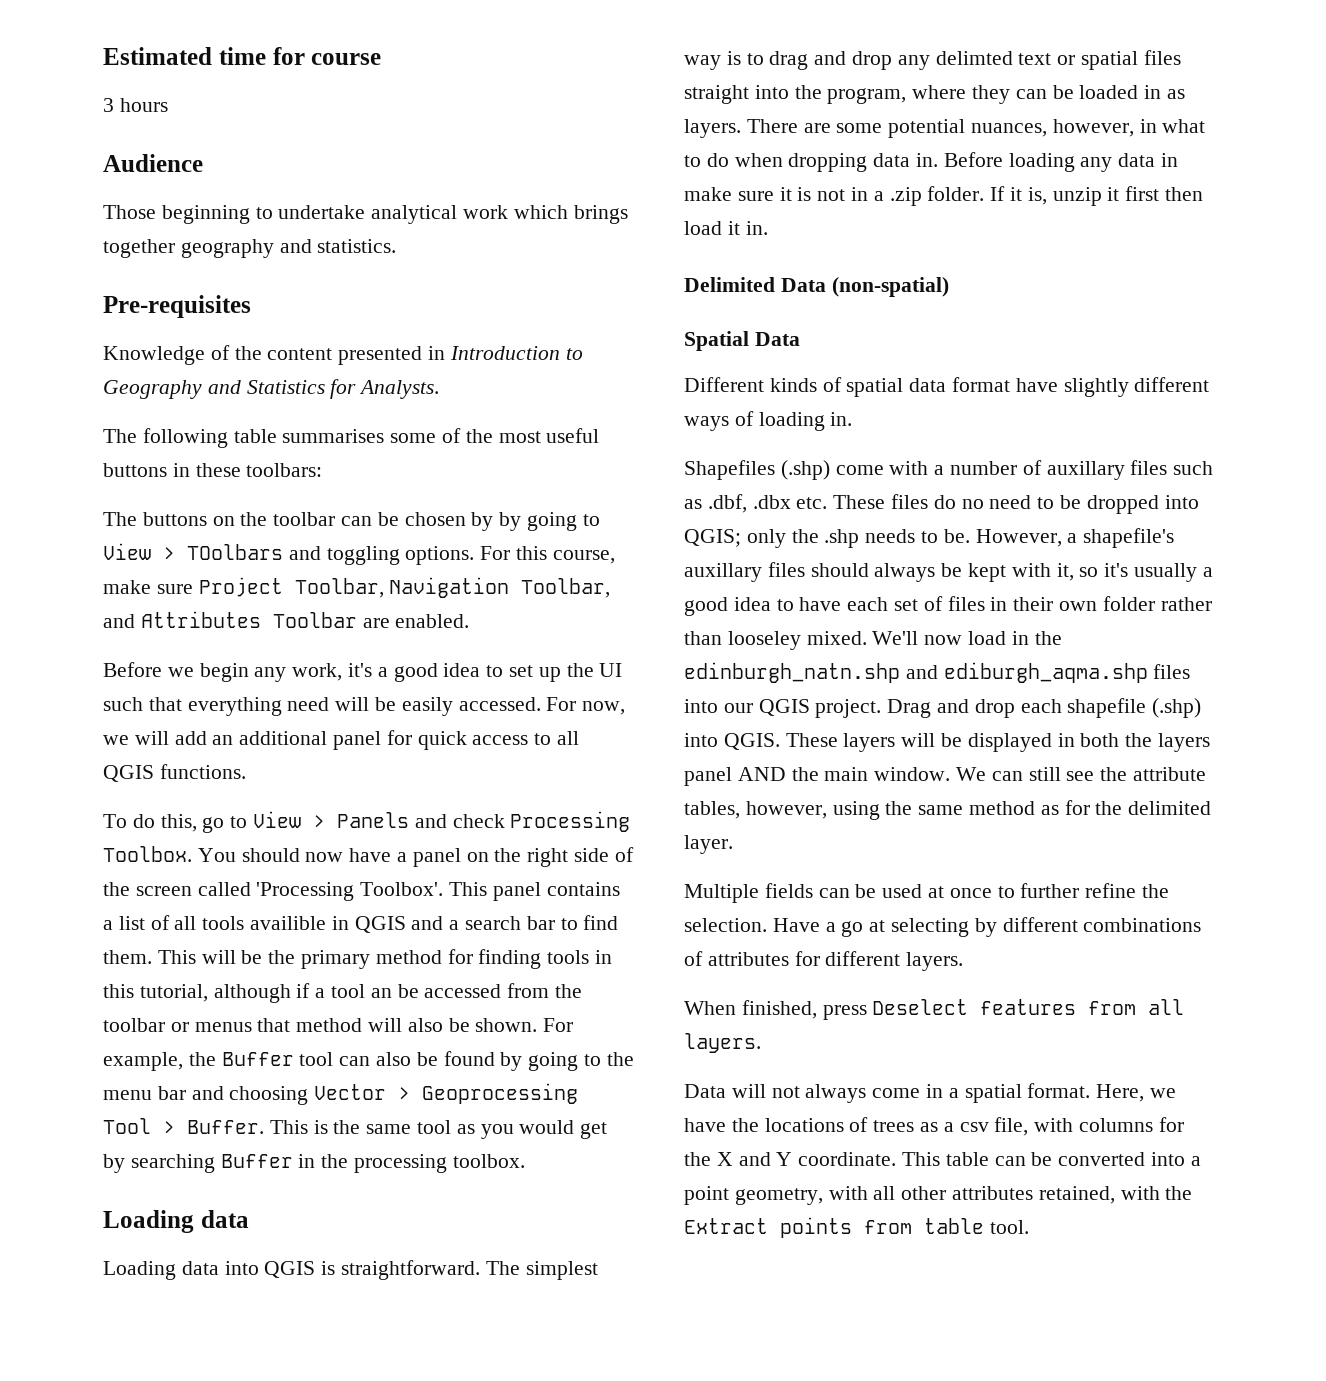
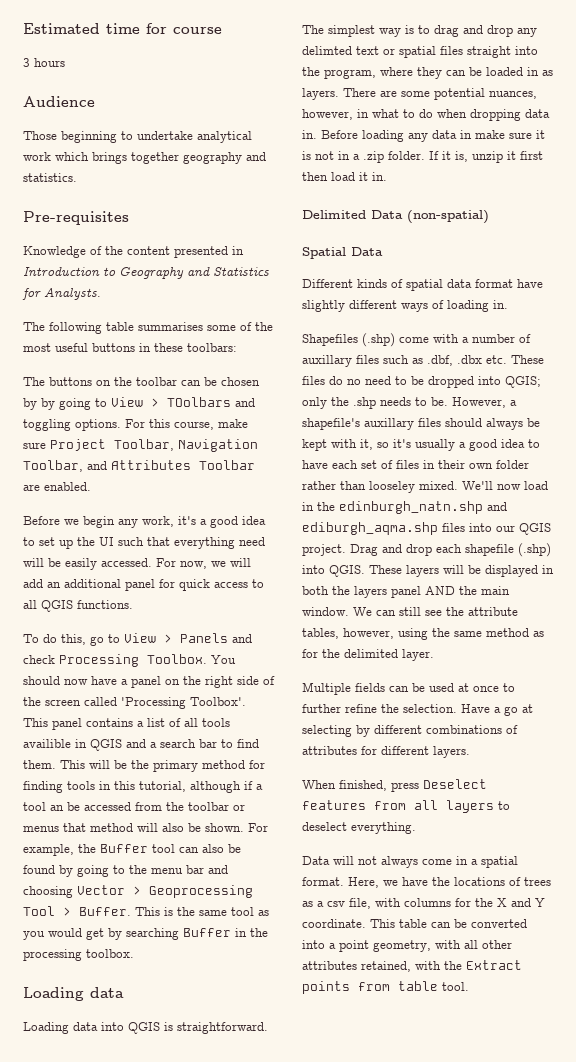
- When finished, press Deselect features from all layers.
+ When finished, press Deselect features from all layers to deselect everything.

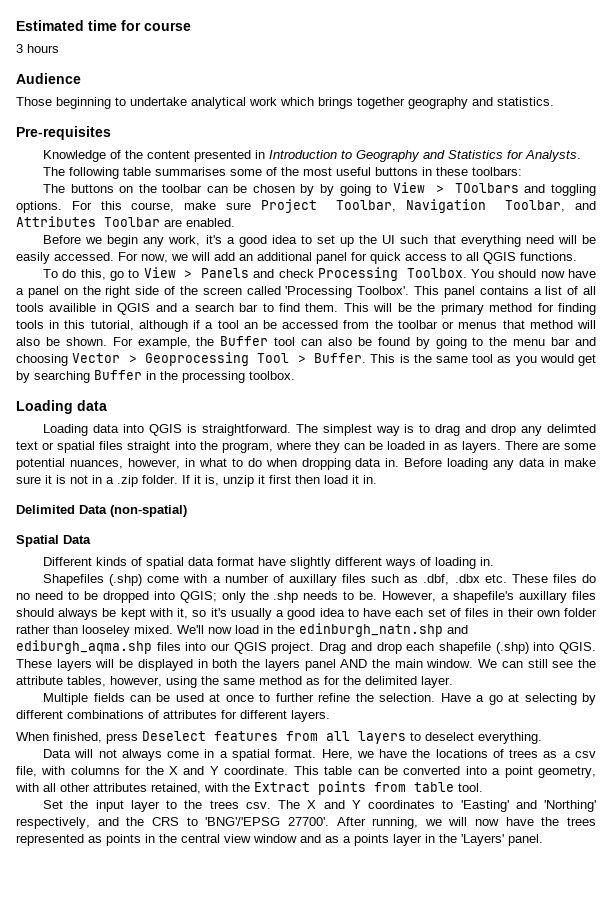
+ Set the input layer to the trees csv. The X and Y coordinates to 'Easting' and 'Northing' respectively, and the CRS to 'BNG'/'EPSG 27700'. After running, we will now have the trees represented as points in the central view window and as a points layer in the 'Layers' panel.

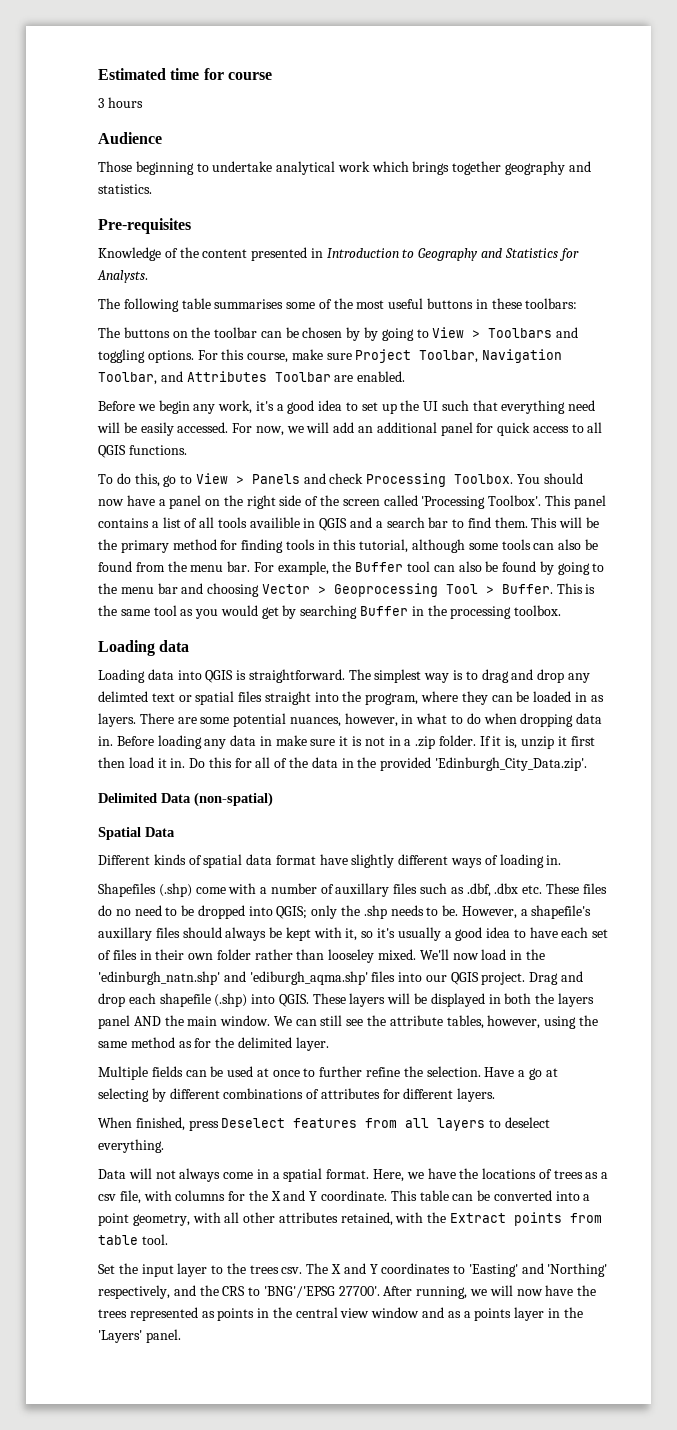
- The buttons on the toolbar can be chosen by by going to View > TOolbars and toggling options.
+ The buttons on the toolbar can be chosen by by going to View > Toolbars and toggling options.
- This will be the primary method for finding tools in this tutorial, although if a tool an be accessed from the toolbar or menus that method will also be shown.
+ This will be the primary method for finding tools in this tutorial, although some tools can also be found from the menu bar.
+ Do this for all of the data in the provided 'Edinburgh_City_Data.zip'.
- We'll now load in the edinburgh_natn.shp and ediburgh_aqma.shp files into our QGIS project.
+ We'll now load in the 'edinburgh_natn.shp' and 'ediburgh_aqma.shp' files into our QGIS project.

